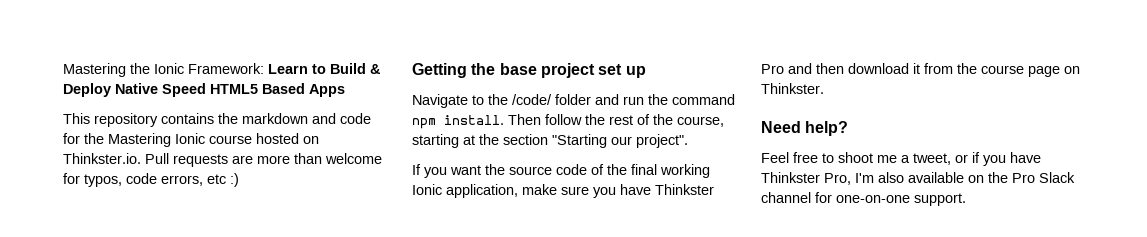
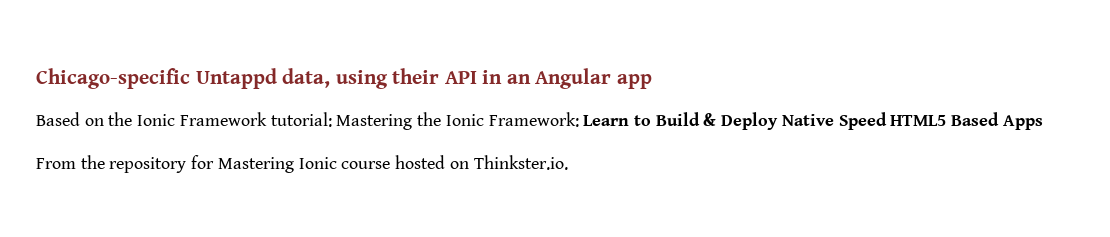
- Mastering the Ionic Framework: Learn to Build & Deploy Native Speed HTML5 Based Apps
+ Chicago-specific Untappd data, using their API in an Angular app
+ Based on the Ionic Framework tutorial: Mastering the Ionic Framework: Learn to Build & Deploy Native Speed HTML5 Based Apps
- This repository contains the markdown and code for the Mastering Ionic course hosted on Thinkster.io. Pull requests are more than welcome for typos, code errors, etc :)
- Getting the base project set up
- Navigate to the /code/ folder and run the command npm install. Then follow the rest of the course, starting at the section "Starting our project".
- If you want the source code of the final working Ionic application, make sure you have Thinkster Pro and then download it from the course page on Thinkster.
- Need help?
- Feel free to shoot me a tweet, or if you have Thinkster Pro, I'm also available on the Pro Slack channel for one-on-one support.
+ From the repository for Mastering Ionic course hosted on Thinkster.io.

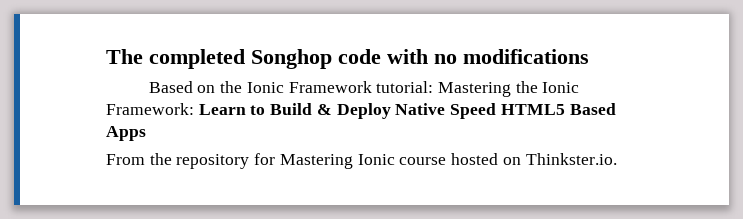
- Chicago-specific Untappd data, using their API in an Angular app
+ The completed Songhop code with no modifications

